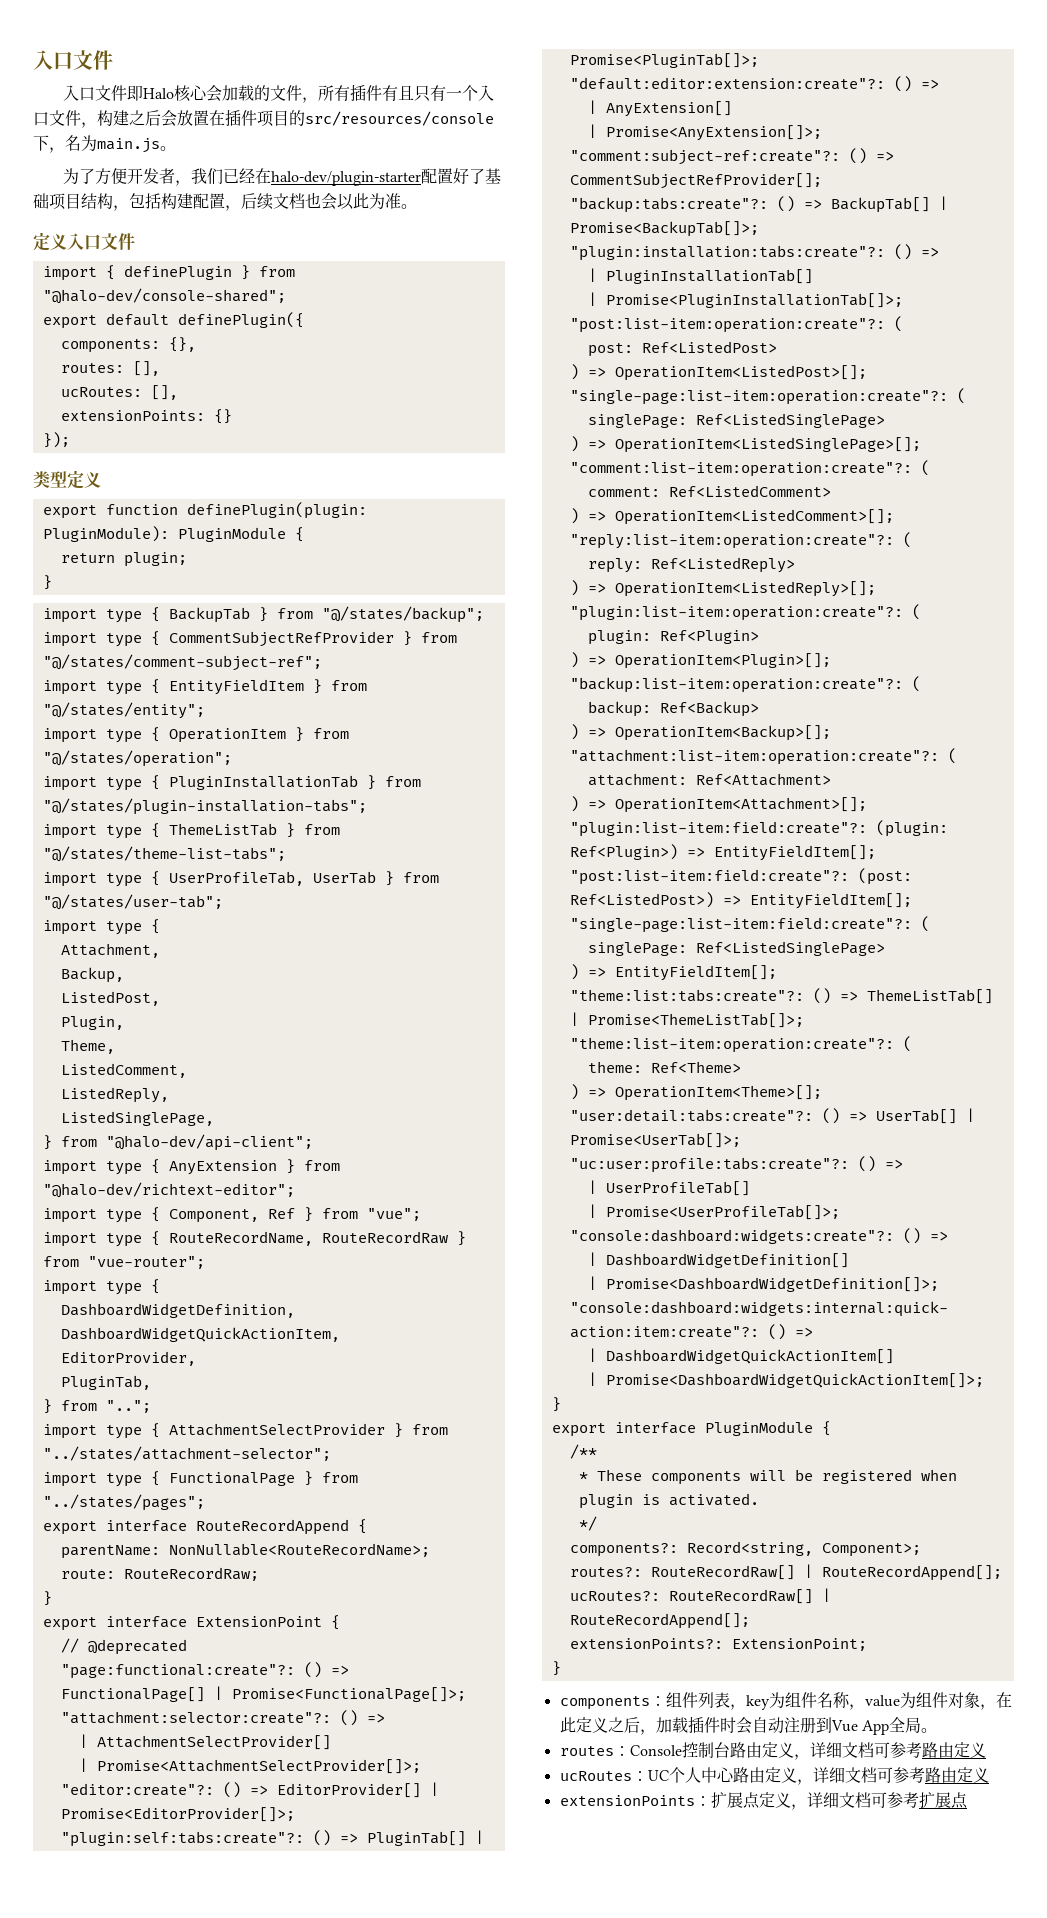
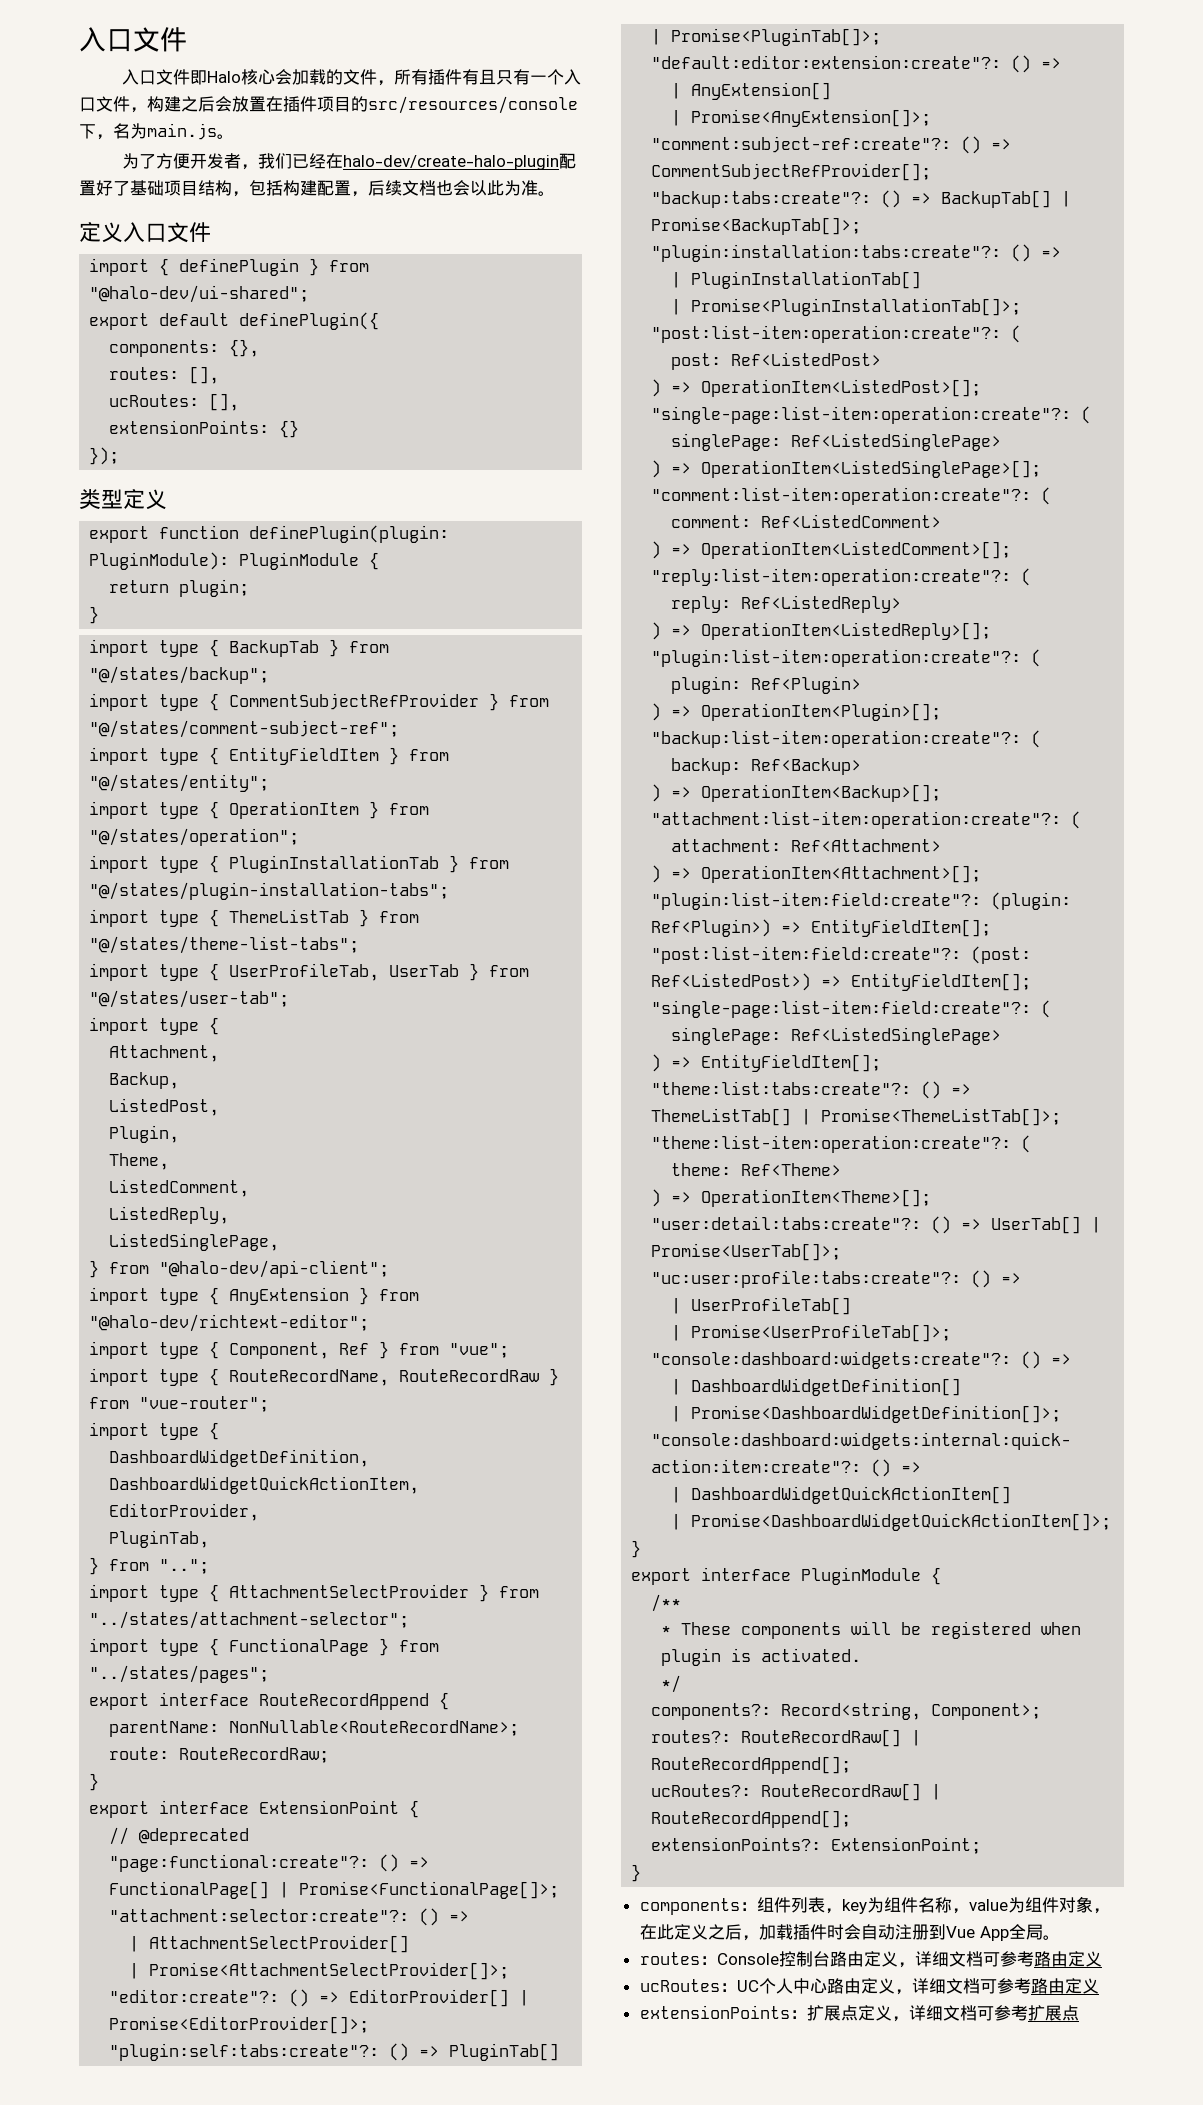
- 为了方便开发者，我们已经在halo-dev/plugin-starter配置好了基础项目结构，包括构建配置，后续文档也会以此为准。
+ 为了方便开发者，我们已经在halo-dev/create-halo-plugin配置好了基础项目结构，包括构建配置，后续文档也会以此为准。
- import { definePlugin } from "@halo-dev/console-shared";
+ import { definePlugin } from "@halo-dev/ui-shared";

